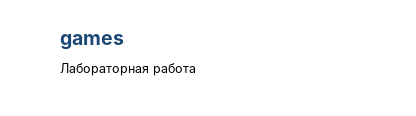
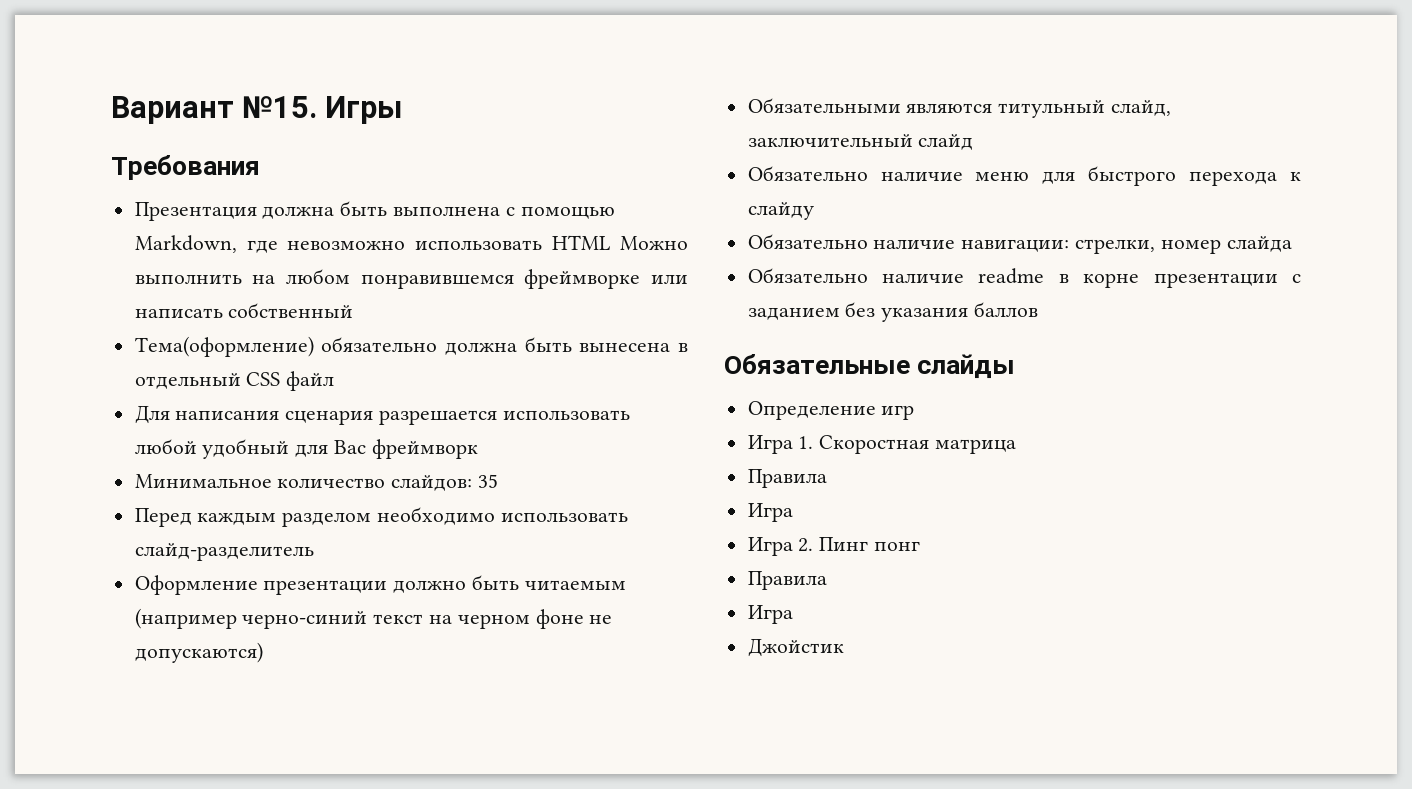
- games
- Лабораторная работа
+ Вариант №15. Игры
+ Требования
+ Презентация должна быть выполнена с помощью Markdown, где невозможно использовать HTML Можно выполнить на любом понравившемся фреймворке или написать собственный
+ Тема(оформление) обязательно должна быть вынесена в отдельный CSS файл
+ Для написания сценария разрешается использовать любой удобный для Вас фреймворк
+ Минимальное количество слайдов: 35
+ Перед каждым разделом необходимо использовать слайд-разделитель
+ Оформление презентации должно быть читаемым (например черно-синий текст на черном фоне не допускаются)
+ Обязательными являются титульный слайд, заключительный слайд
+ Обязательно наличие меню для быстрого перехода к слайду
+ Обязательно наличие навигации: стрелки, номер слайда
+ Обязательно наличие readme в корне презентации с заданием без указания баллов
+ Обязательные слайды
+ Определение игр
+ Игра 1. Скоростная матрица
+ Правила
+ Игра
+ Игра 2. Пинг понг
+ Правила
+ Игра
+ Джойстик

